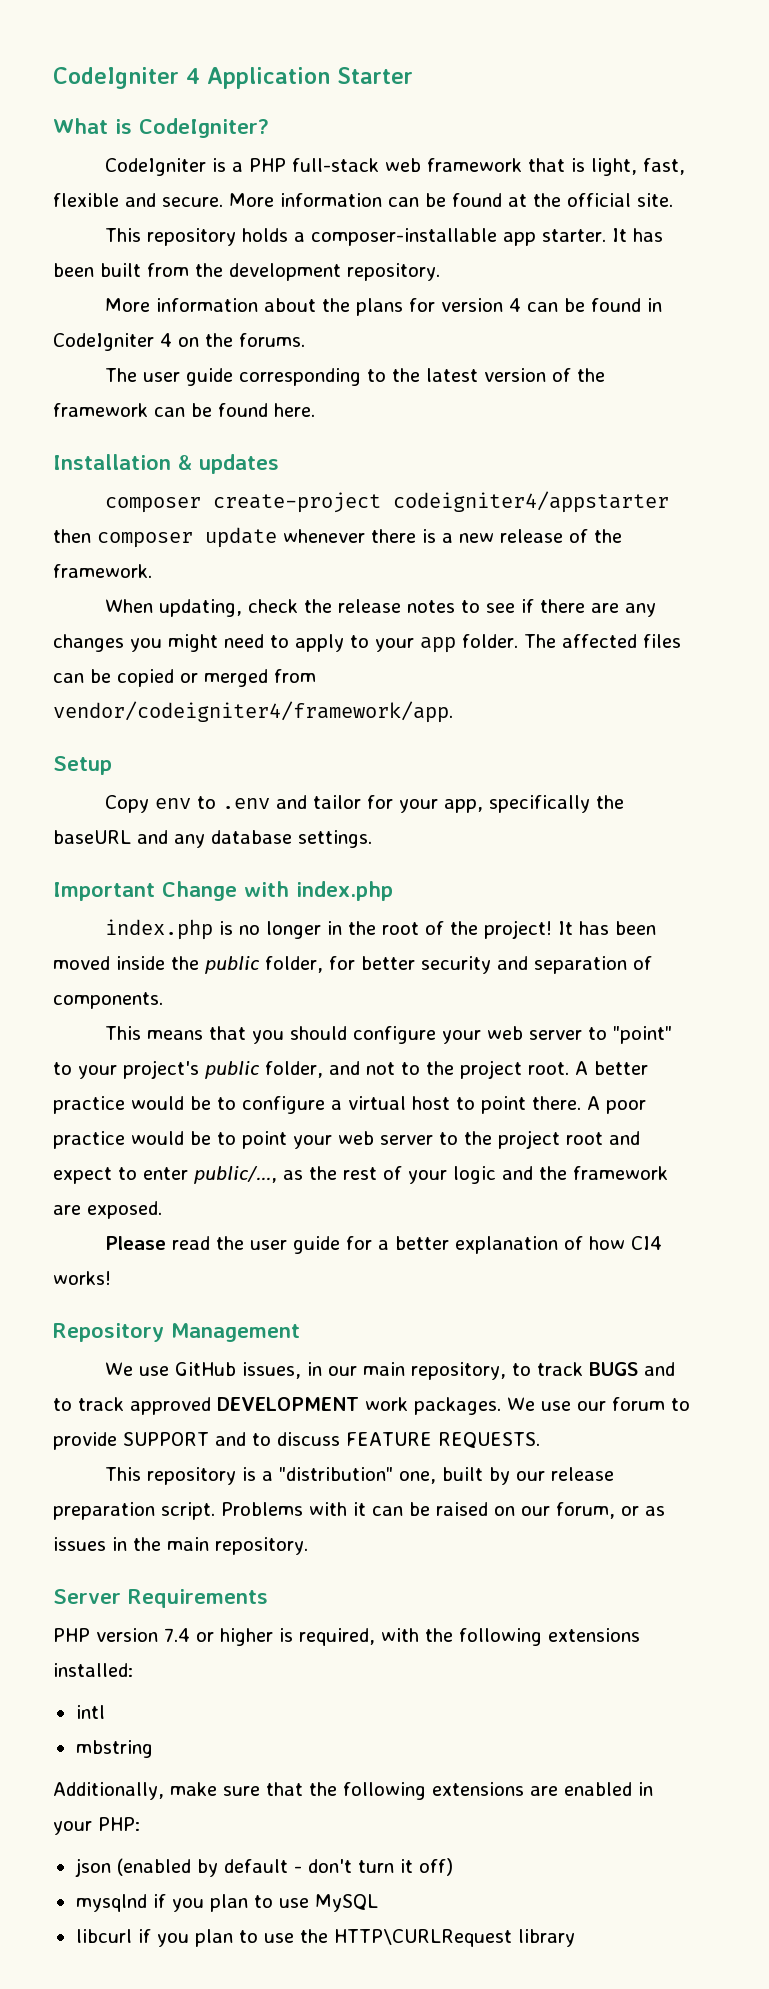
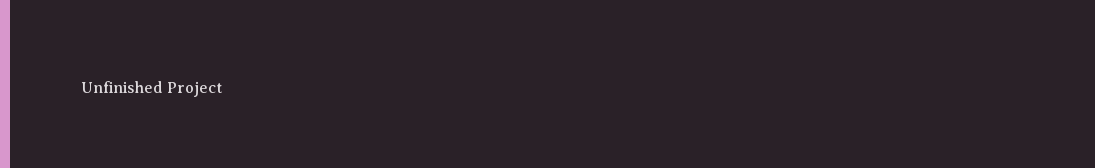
- CodeIgniter 4 Application Starter
- What is CodeIgniter?
- CodeIgniter is a PHP full-stack web framework that is light, fast, flexible and secure. More information can be found at the official site.
- This repository holds a composer-installable app starter. It has been built from the development repository.
- More information about the plans for version 4 can be found in CodeIgniter 4 on the forums.
- The user guide corresponding to the latest version of the framework can be found here.
- Installation & updates
- composer create-project codeigniter4/appstarter then composer update whenever there is a new release of the framework.
- When updating, check the release notes to see if there are any changes you might need to apply to your app folder. The affected files can be copied or merged from vendor/codeigniter4/framework/app.
- Setup
- Copy env to .env and tailor for your app, specifically the baseURL and any database settings.
- Important Change with index.php
- index.php is no longer in the root of the project! It has been moved inside the public folder, for better security and separation of components.
- This means that you should configure your web server to "point" to your project's public folder, and not to the project root. A better practice would be to configure a virtual host to point there. A poor practice would be to point your web server to the project root and expect to enter public/..., as the rest of your logic and the framework are exposed.
- Please read the user guide for a better explanation of how CI4 works!
- Repository Management
- We use GitHub issues, in our main repository, to track BUGS and to track approved DEVELOPMENT work packages. We use our forum to provide SUPPORT and to discuss FEATURE REQUESTS.
- This repository is a "distribution" one, built by our release preparation script. Problems with it can be raised on our forum, or as issues in the main repository.
- Server Requirements
- PHP version 7.4 or higher is required, with the following extensions installed:
- intl
- mbstring
- Additionally, make sure that the following extensions are enabled in your PHP:
- json (enabled by default - don't turn it off)
- mysqlnd if you plan to use MySQL
- libcurl if you plan to use the HTTP\CURLRequest library
+ Unfinished Project

